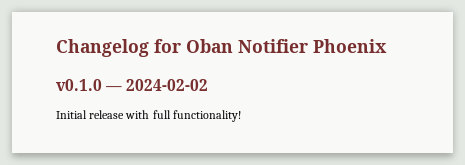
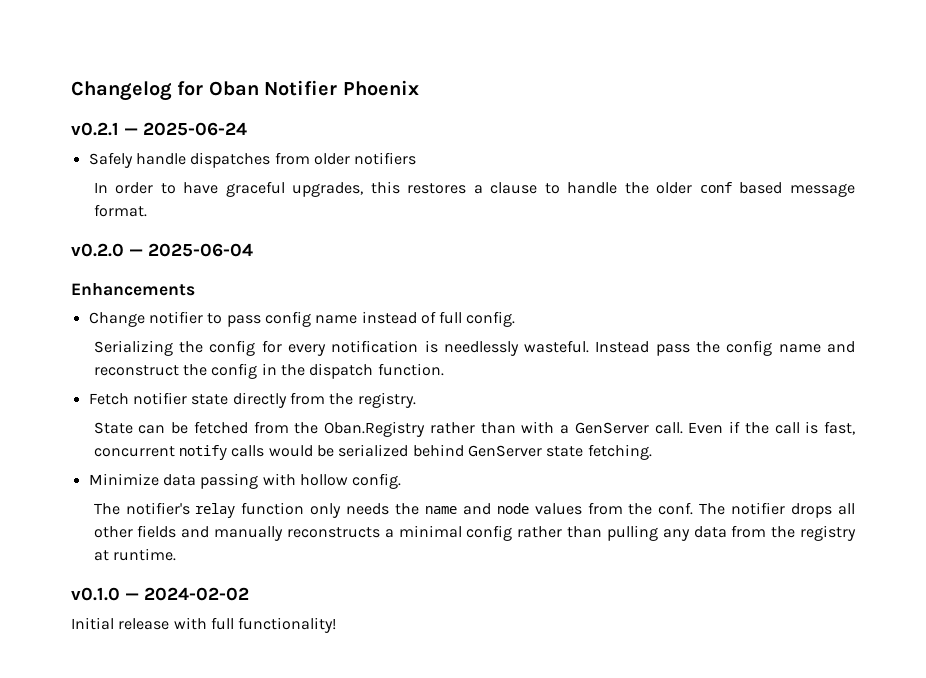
+ v0.2.1 — 2025-06-24
+ Safely handle dispatches from older notifiers
+ In order to have graceful upgrades, this restores a clause to handle the older conf based message format.
+ v0.2.0 — 2025-06-04
+ Enhancements
+ Change notifier to pass config name instead of full config.
+ Serializing the config for every notification is needlessly wasteful. Instead pass the config name and reconstruct the config in the dispatch function.
+ Fetch notifier state directly from the registry.
+ State can be fetched from the Oban.Registry rather than with a GenServer call. Even if the call is fast, concurrent notify calls would be serialized behind GenServer state fetching.
+ Minimize data passing with hollow config.
+ The notifier's relay function only needs the name and node values from the conf. The notifier drops all other fields and manually reconstructs a minimal config rather than pulling any data from the registry at runtime.

